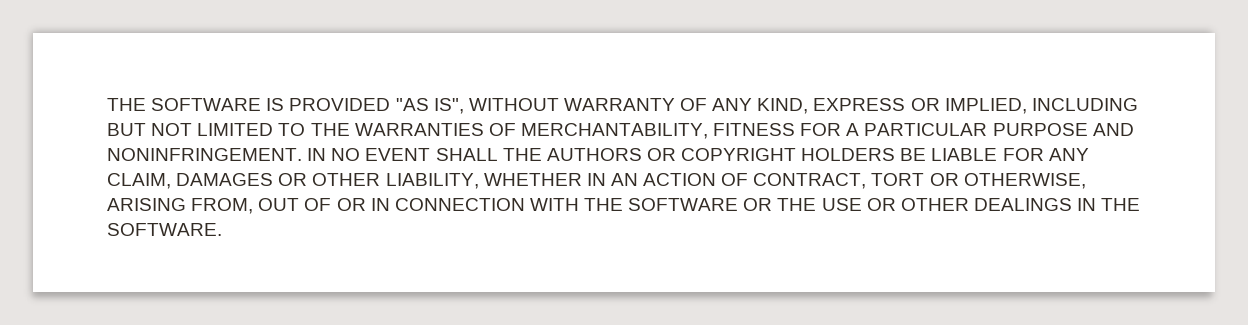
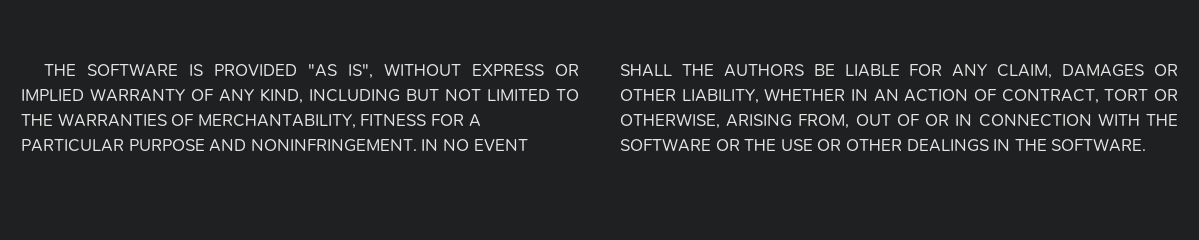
- THE SOFTWARE IS PROVIDED "AS IS", WITHOUT WARRANTY OF ANY KIND, EXPRESS OR IMPLIED, INCLUDING BUT NOT LIMITED TO THE WARRANTIES OF MERCHANTABILITY, FITNESS FOR A PARTICULAR PURPOSE AND NONINFRINGEMENT.
+ THE SOFTWARE IS PROVIDED "AS IS", WITHOUT EXPRESS OR IMPLIED WARRANTY OF ANY KIND, INCLUDING BUT NOT LIMITED TO THE WARRANTIES OF MERCHANTABILITY, FITNESS FOR A PARTICULAR PURPOSE AND NONINFRINGEMENT.
- IN NO EVENT SHALL THE AUTHORS OR COPYRIGHT HOLDERS BE LIABLE FOR ANY CLAIM, DAMAGES OR OTHER LIABILITY, WHETHER IN AN ACTION OF CONTRACT, TORT OR OTHERWISE, ARISING FROM, OUT OF OR IN CONNECTION WITH THE SOFTWARE OR THE USE OR OTHER DEALINGS IN THE SOFTWARE.
+ IN NO EVENT SHALL THE AUTHORS BE LIABLE FOR ANY CLAIM, DAMAGES OR OTHER LIABILITY, WHETHER IN AN ACTION OF CONTRACT, TORT OR OTHERWISE, ARISING FROM, OUT OF OR IN CONNECTION WITH THE SOFTWARE OR THE USE OR OTHER DEALINGS IN THE SOFTWARE.

